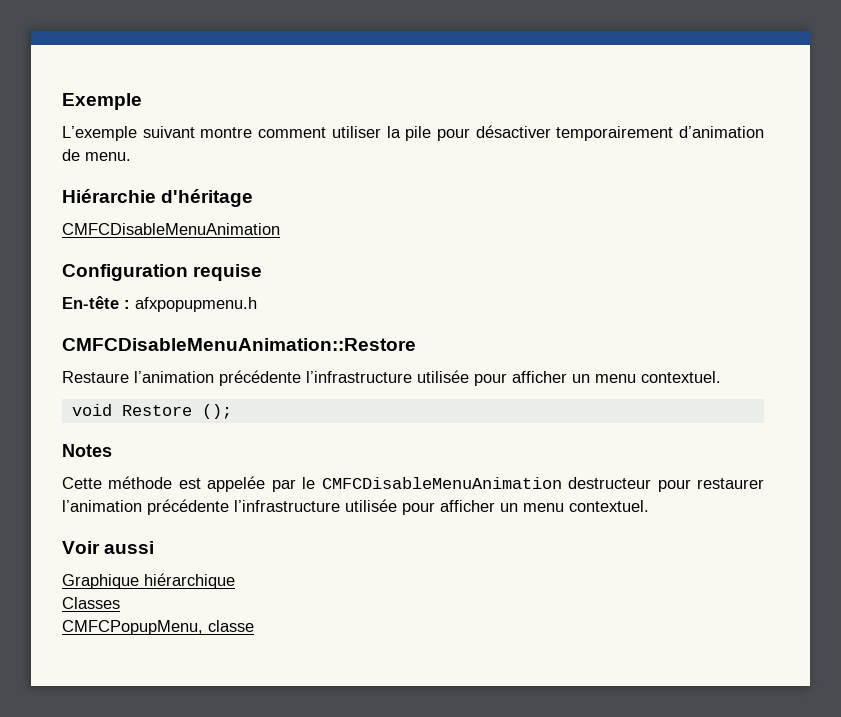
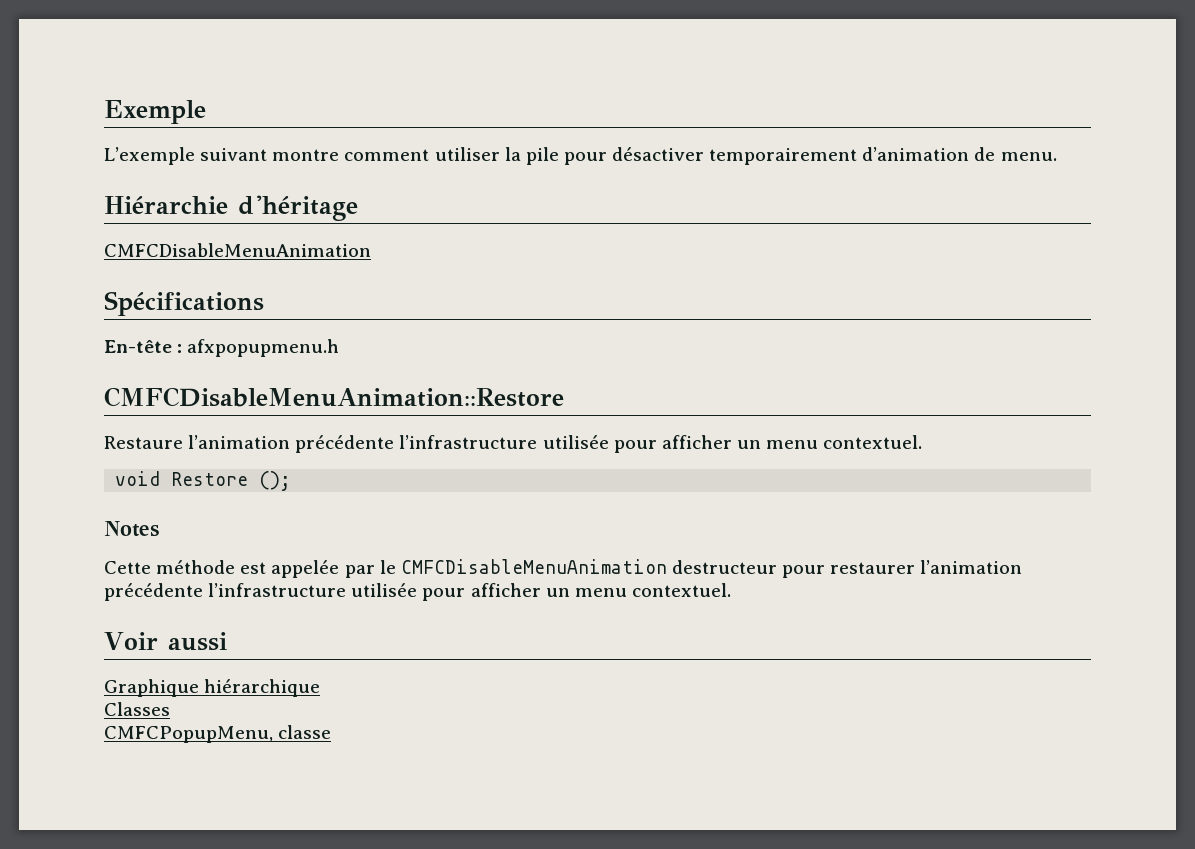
- Configuration requise
+ Spécifications

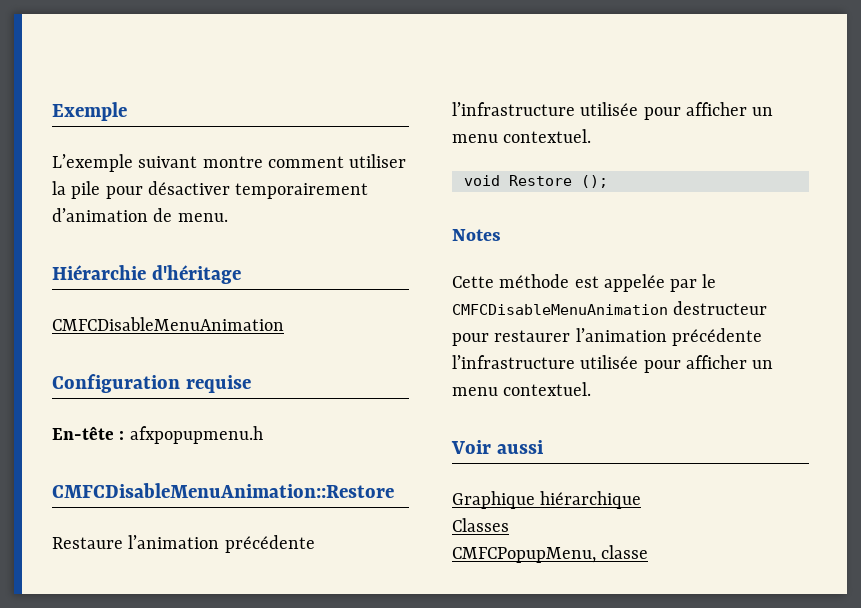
- Spécifications
+ Configuration requise

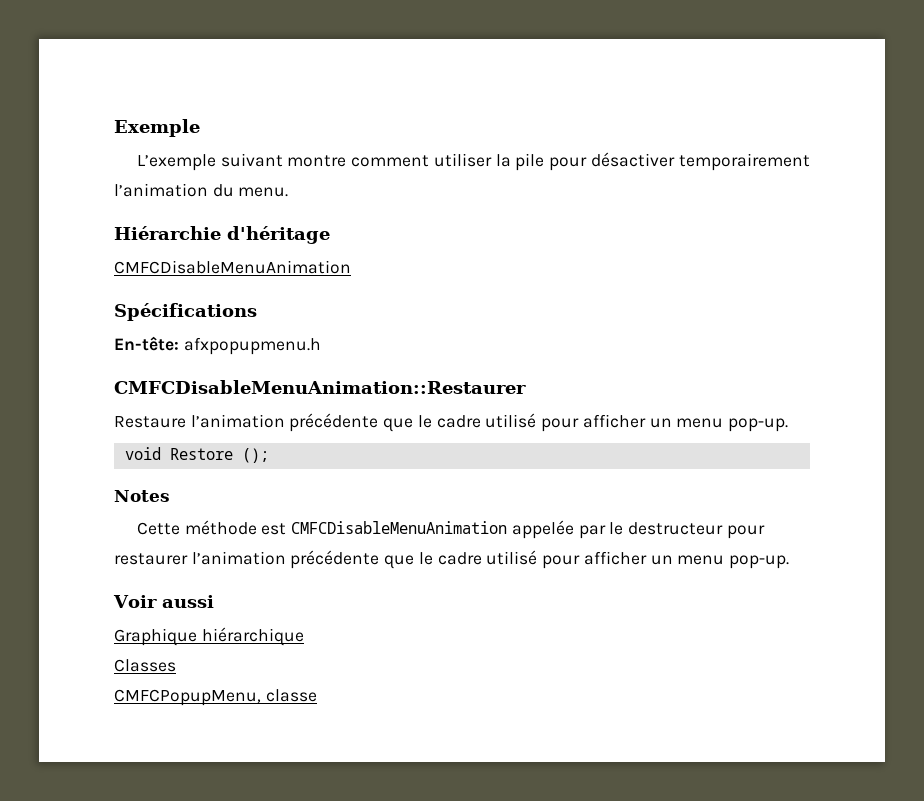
- L’exemple suivant montre comment utiliser la pile pour désactiver temporairement d’animation de menu.
+ L’exemple suivant montre comment utiliser la pile pour désactiver temporairement l’animation du menu.
- Configuration requise
- En-tête : afxpopupmenu.h
+ Spécifications
+ En-tête: afxpopupmenu.h
- CMFCDisableMenuAnimation::Restore
+ CMFCDisableMenuAnimation::Restaurer
- Restaure l’animation précédente l’infrastructure utilisée pour afficher un menu contextuel.
+ Restaure l’animation précédente que le cadre utilisé pour afficher un menu pop-up.
- Cette méthode est appelée par le CMFCDisableMenuAnimation destructeur pour restaurer l’animation précédente l’infrastructure utilisée pour afficher un menu contextuel.
+ Cette méthode est CMFCDisableMenuAnimation appelée par le destructeur pour restaurer l’animation précédente que le cadre utilisé pour afficher un menu pop-up.

